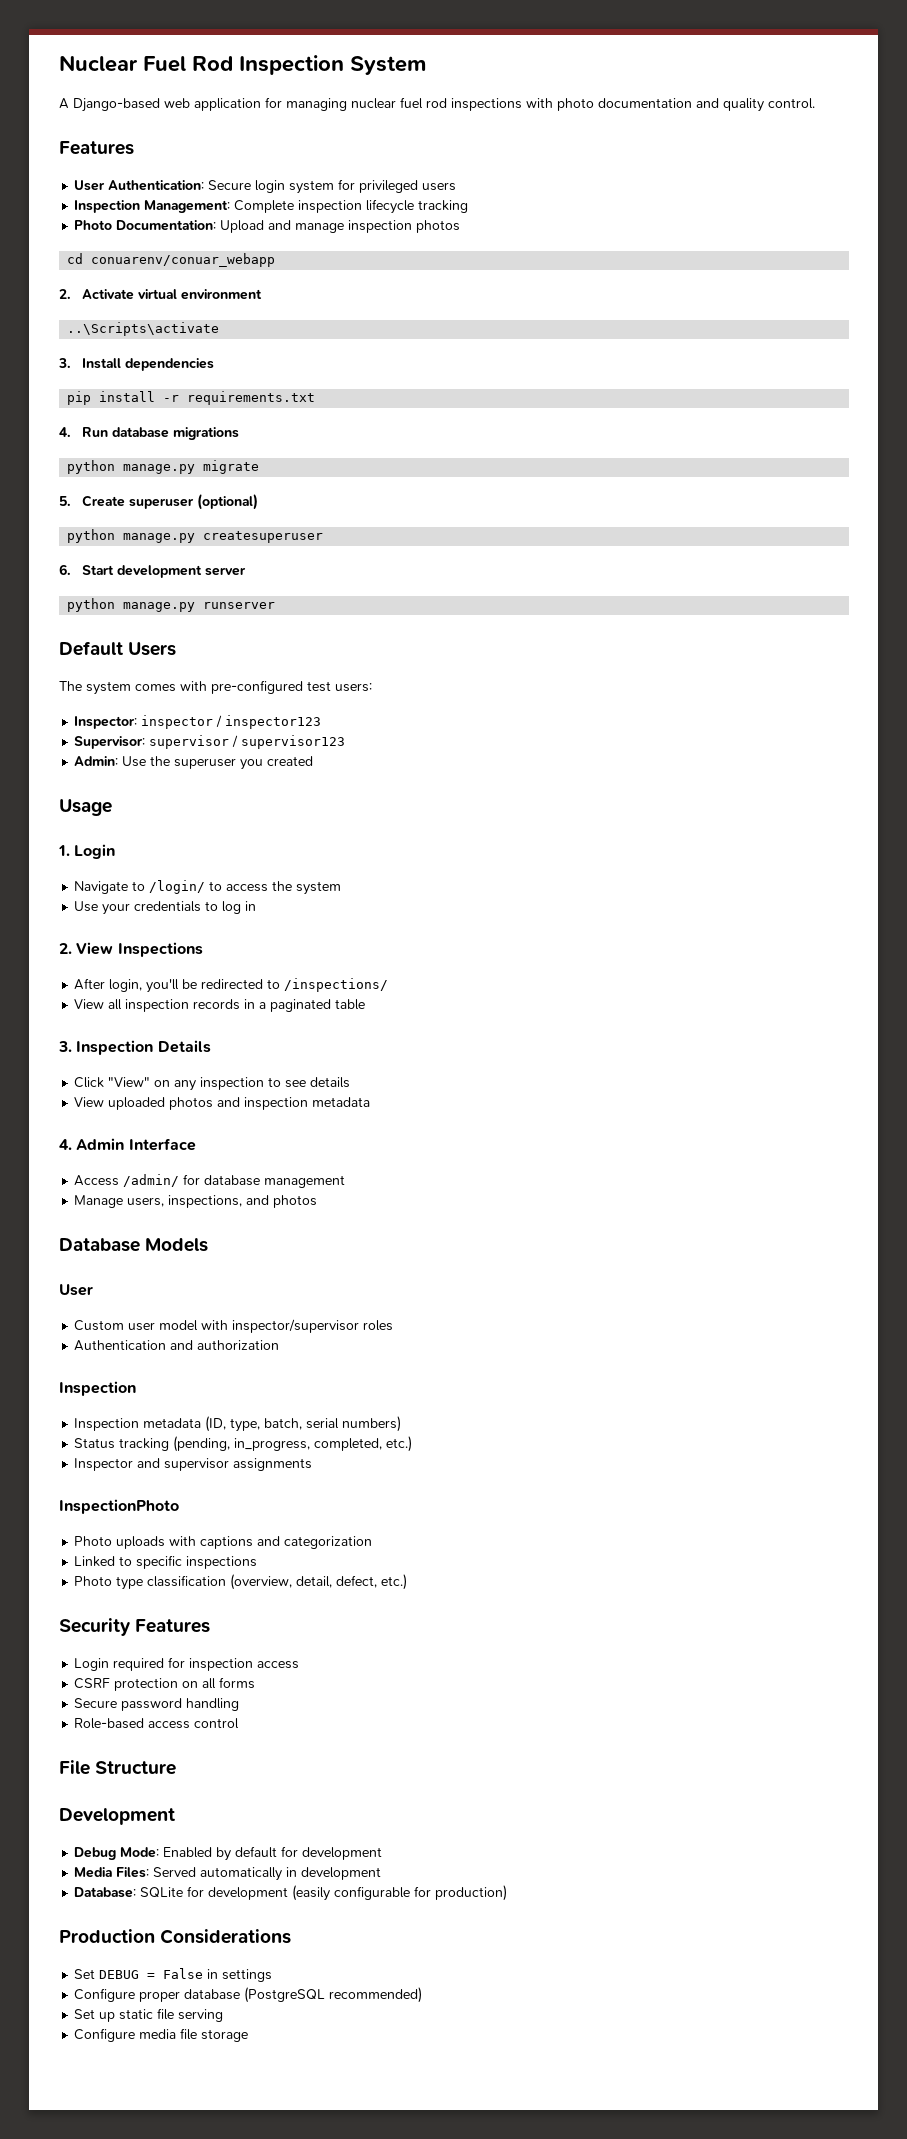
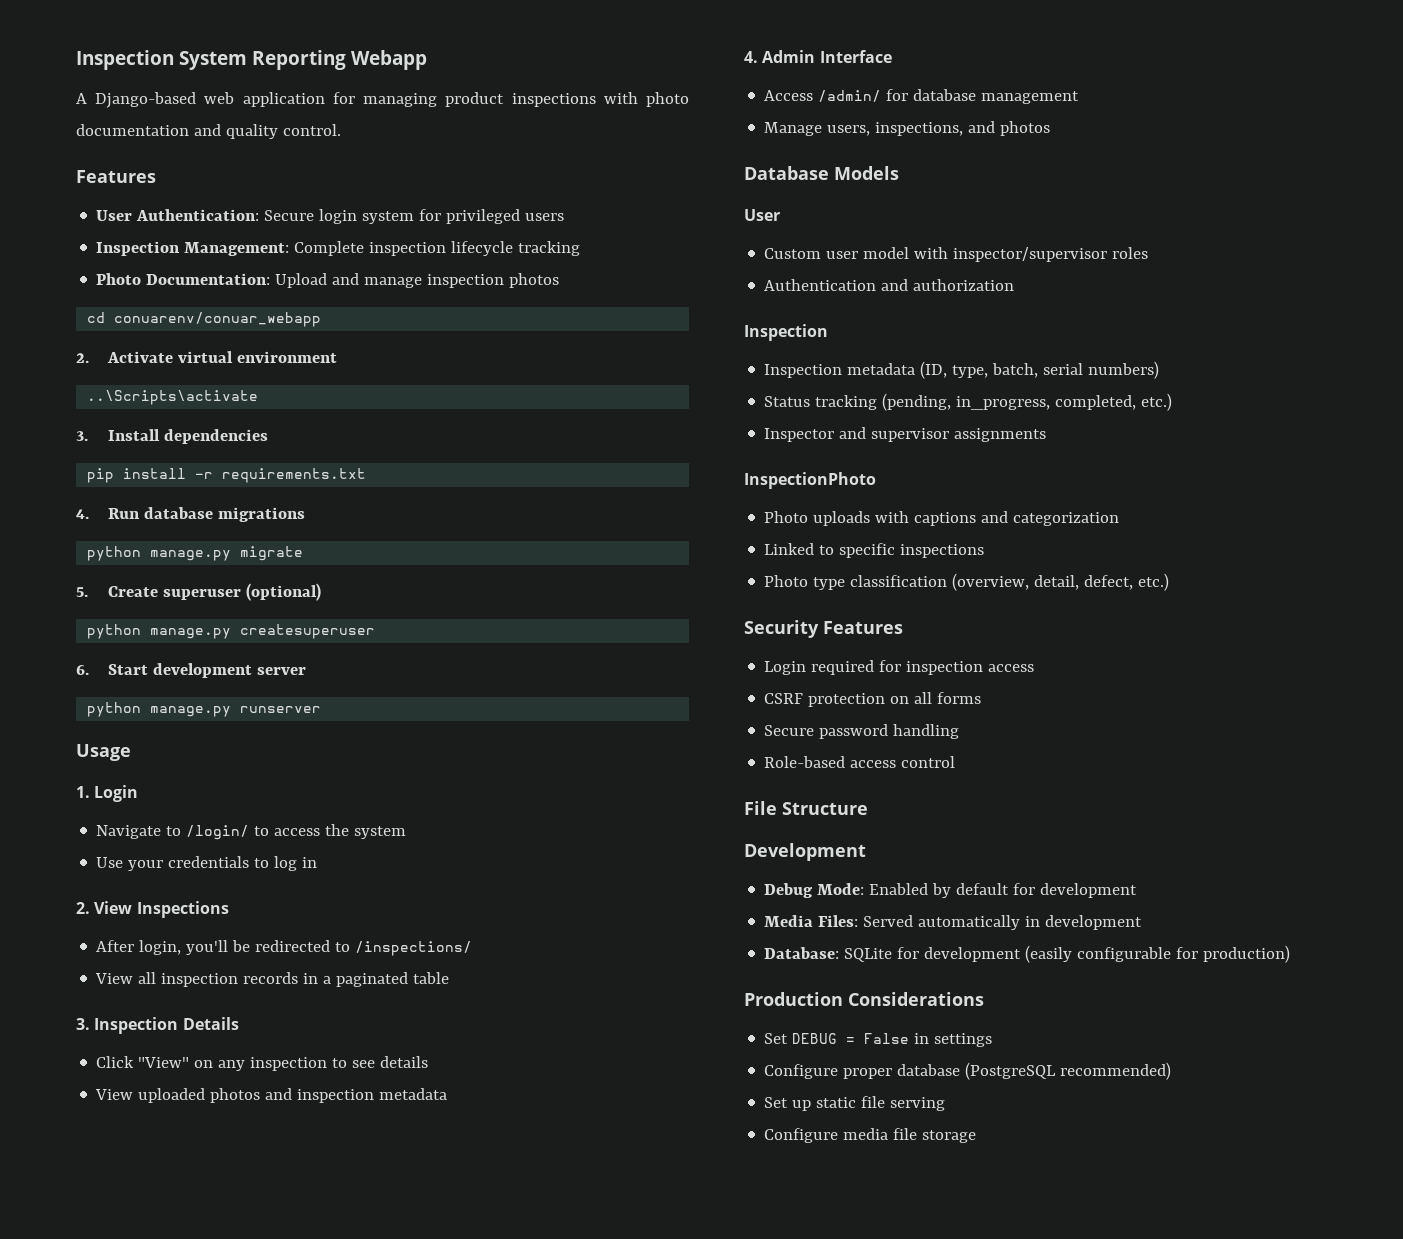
- Nuclear Fuel Rod Inspection System
+ Inspection System Reporting Webapp
- A Django-based web application for managing nuclear fuel rod inspections with photo documentation and quality control.
+ A Django-based web application for managing product inspections with photo documentation and quality control.
- Default Users
- The system comes with pre-configured test users:
- Inspector: inspector / inspector123
- Supervisor: supervisor / supervisor123
- Admin: Use the superuser you created

